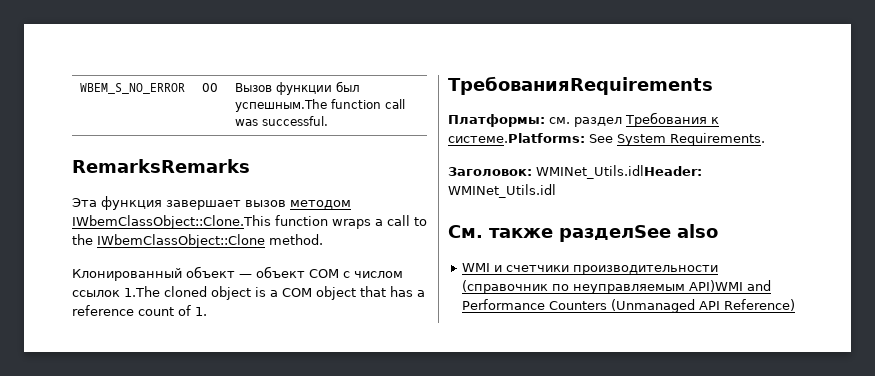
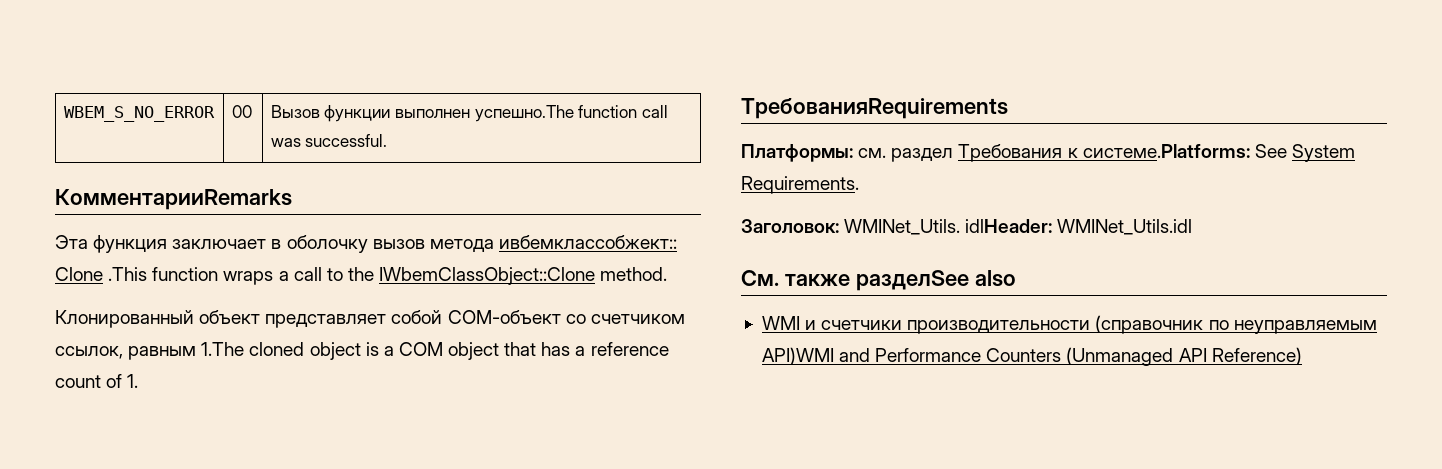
- WBEM_S_NO_ERROR | 00 | Вызов функции был успешным.The function call was successful.
+ WBEM_S_NO_ERROR | 00 | Вызов функции выполнен успешно.The function call was successful.
- RemarksRemarks
+ КомментарииRemarks
- Эта функция завершает вызов методом IWbemClassObject::Clone.This function wraps a call to the IWbemClassObject::Clone method.
+ Эта функция заключает в оболочку вызов метода ивбемклассобжект:: Clone .This function wraps a call to the IWbemClassObject::Clone method.
- Клонированный объект — объект COM с числом ссылок 1.The cloned object is a COM object that has a reference count of 1.
+ Клонированный объект представляет собой COM-объект со счетчиком ссылок, равным 1.The cloned object is a COM object that has a reference count of 1.
- Заголовок: WMINet_Utils.idlHeader: WMINet_Utils.idl
+ Заголовок: WMINet_Utils. idlHeader: WMINet_Utils.idl

